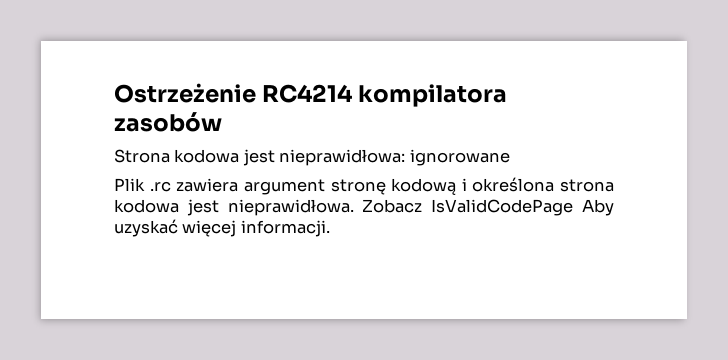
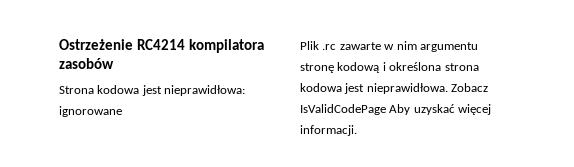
- Plik .rc zawiera argument stronę kodową i określona strona kodowa jest nieprawidłowa.
+ Plik .rc zawarte w nim argumentu stronę kodową i określona strona kodowa jest nieprawidłowa.

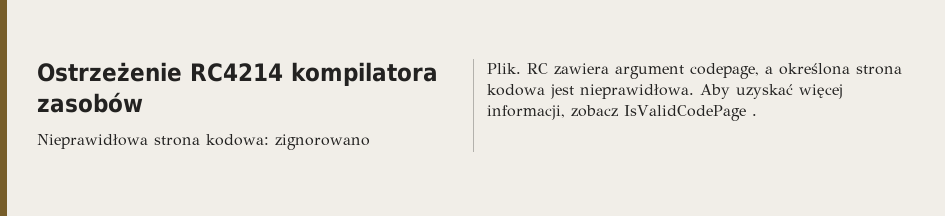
- Strona kodowa jest nieprawidłowa: ignorowane
- Plik .rc zawarte w nim argumentu stronę kodową i określona strona kodowa jest nieprawidłowa.
+ Nieprawidłowa strona kodowa: zignorowano
+ Plik. RC zawiera argument codepage, a określona strona kodowa jest nieprawidłowa.
- Zobacz IsValidCodePage Aby uzyskać więcej informacji.
+ Aby uzyskać więcej informacji, zobacz IsValidCodePage .

